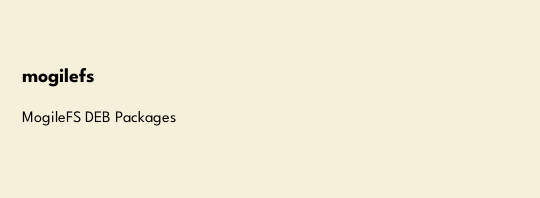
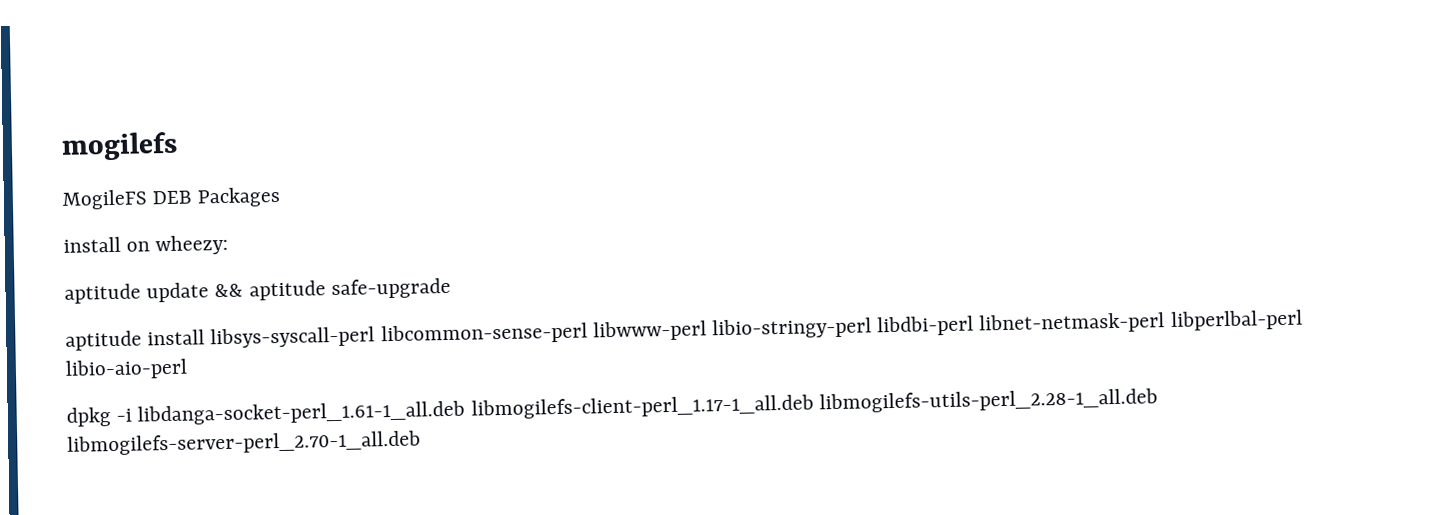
+ install on wheezy:
+ aptitude update && aptitude safe-upgrade
+ aptitude install libsys-syscall-perl libcommon-sense-perl libwww-perl libio-stringy-perl libdbi-perl libnet-netmask-perl libperlbal-perl libio-aio-perl
+ dpkg -i libdanga-socket-perl_1.61-1_all.deb libmogilefs-client-perl_1.17-1_all.deb libmogilefs-utils-perl_2.28-1_all.deb libmogilefs-server-perl_2.70-1_all.deb

